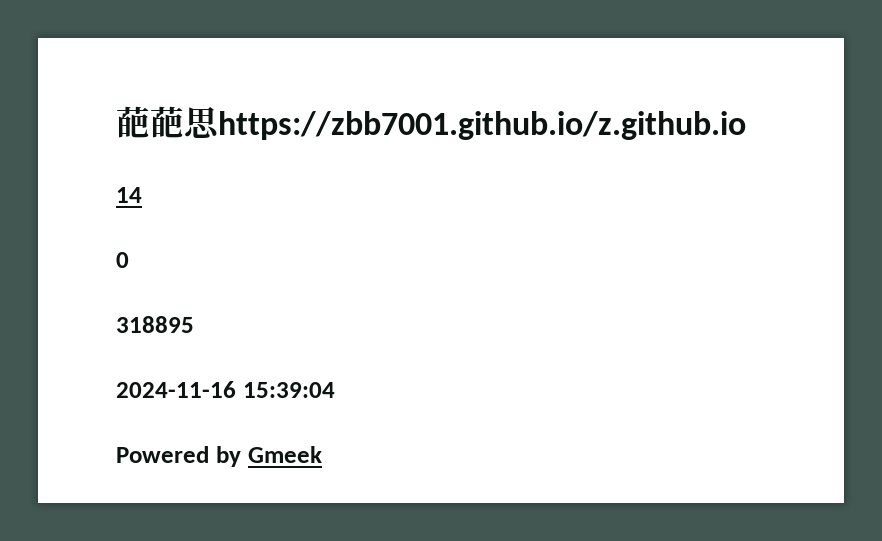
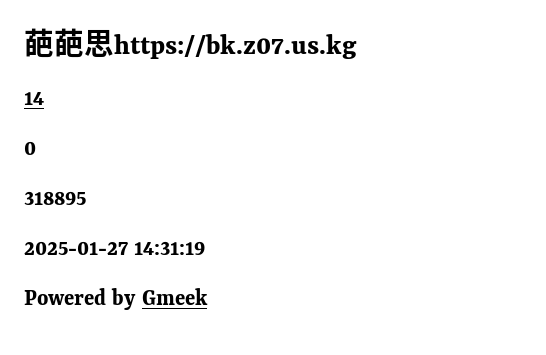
- 葩葩思https://zbb7001.github.io/z.github.io
+ 葩葩思https://bk.z07.us.kg
- 2024-11-16 15:39:04
+ 2025-01-27 14:31:19

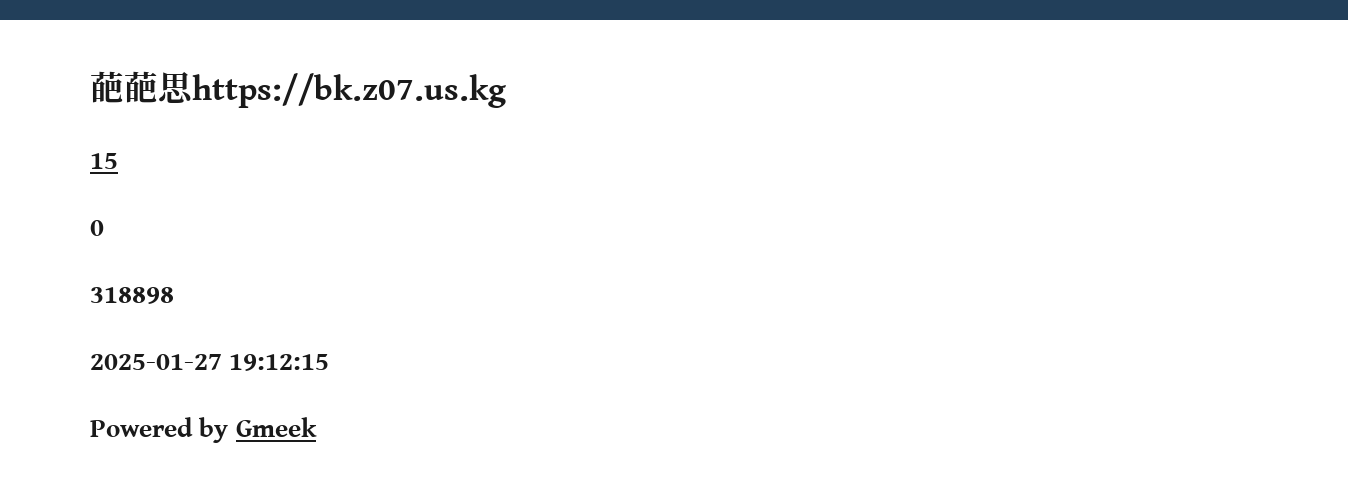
- 14
+ 15
- 318895
+ 318898
- 2025-01-27 14:31:19
+ 2025-01-27 19:12:15

